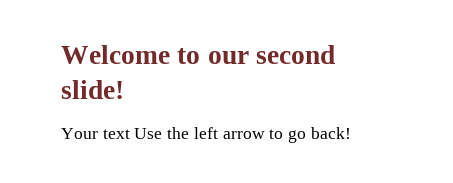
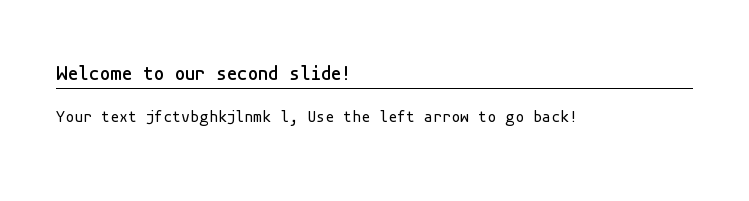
- Your text Use the left arrow to go back!
+ Your text jfctvbghkjlnmk l, Use the left arrow to go back!

